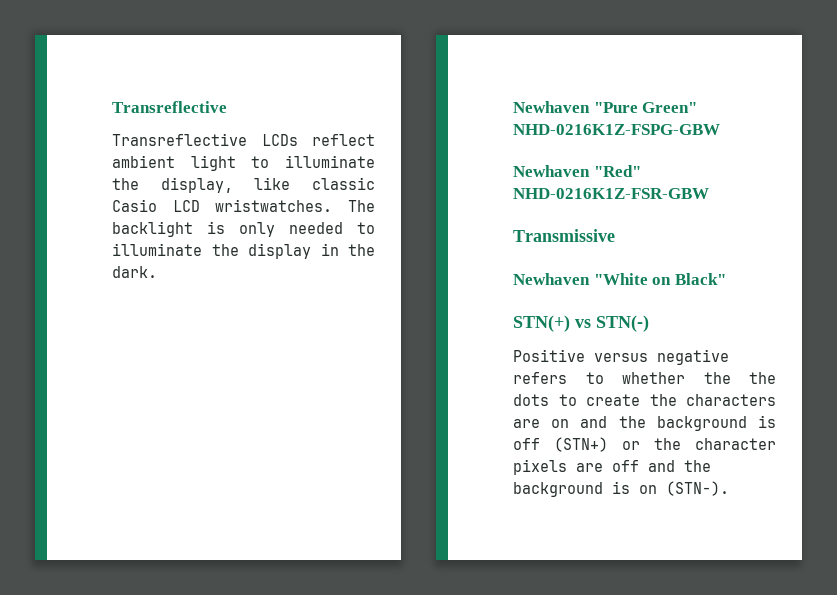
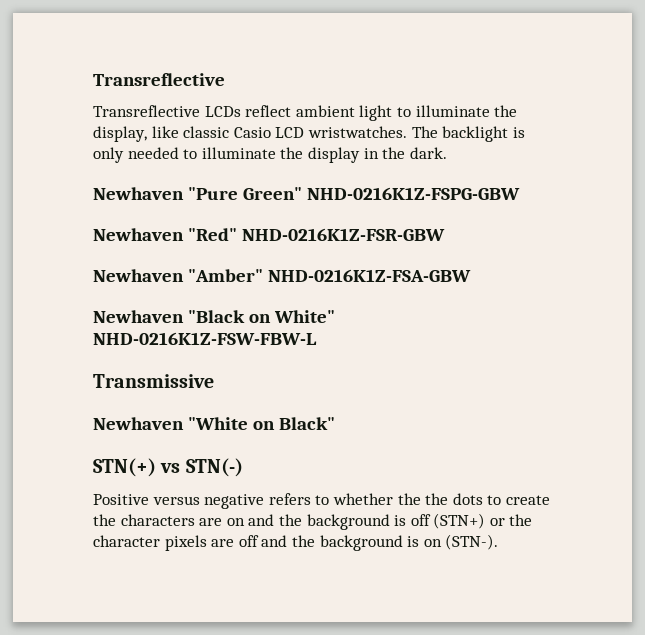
+ Newhaven "Amber" NHD-0216K1Z-FSA-GBW
+ Newhaven "Black on White" NHD-0216K1Z-FSW-FBW-L

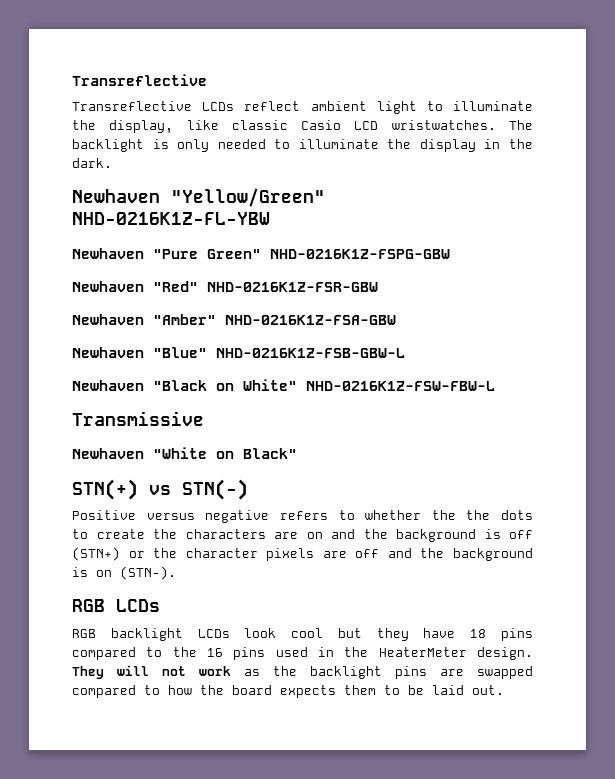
+ Newhaven "Yellow/Green" NHD-0216K1Z-FL-YBW
+ Newhaven "Blue" NHD-0216K1Z-FSB-GBW-L
+ RGB LCDs
+ RGB backlight LCDs look cool but they have 18 pins compared to the 16 pins used in the HeaterMeter design. They will not work as the backlight pins are swapped compared to how the board expects them to be laid out.

